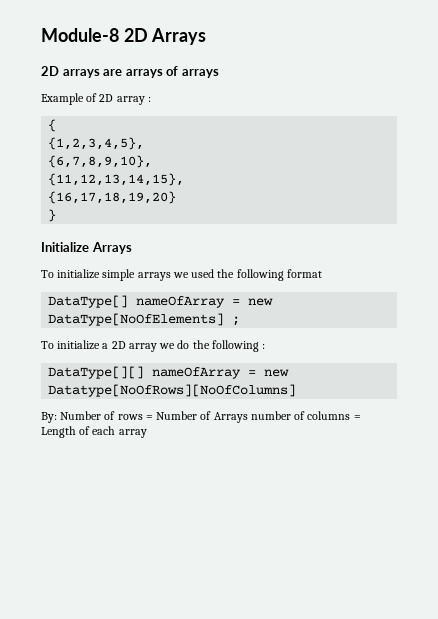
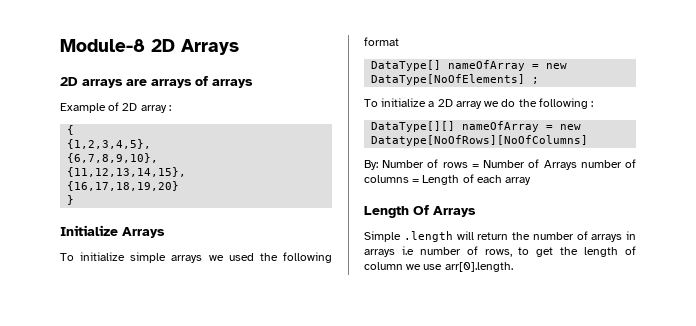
+ Length Of Arrays
+ Simple .length will return the number of arrays in arrays i.e number of rows, to get the length of column we use arr[0].length.

